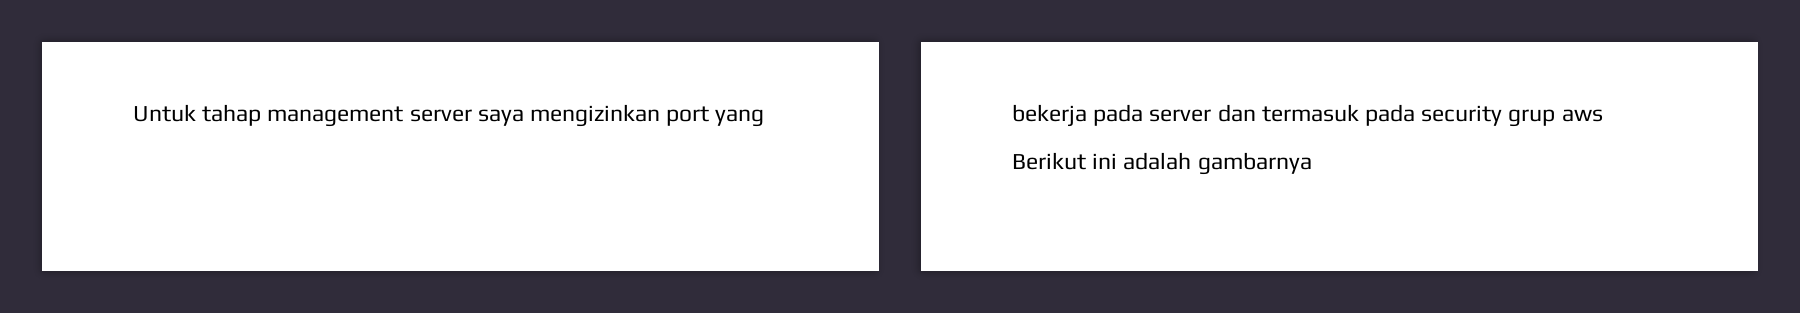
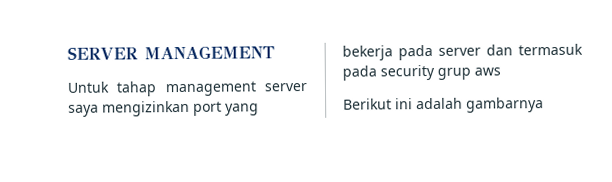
+ SERVER MANAGEMENT

